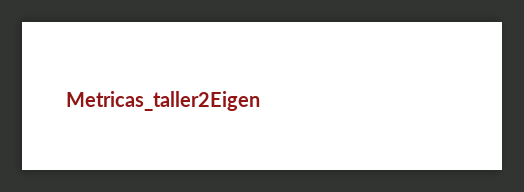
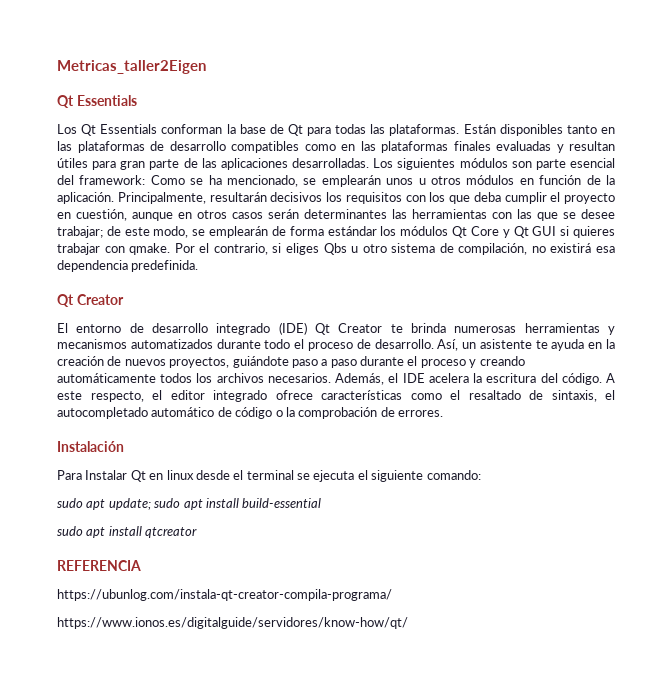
  Metricas_taller2Eigen
+ Qt Essentials
+ Los Qt Essentials conforman la base de Qt para todas las plataformas. Están disponibles tanto en las plataformas de desarrollo compatibles como en las plataformas finales evaluadas y resultan útiles para gran parte de las aplicaciones desarrolladas. Los siguientes módulos son parte esencial del framework: Como se ha mencionado, se emplearán unos u otros módulos en función de la aplicación. Principalmente, resultarán decisivos los requisitos con los que deba cumplir el proyecto en cuestión, aunque en otros casos serán determinantes las herramientas con las que se desee trabajar; de este modo, se emplearán de forma estándar los módulos Qt Core y Qt GUI si quieres trabajar con qmake. Por el contrario, si eliges Qbs u otro sistema de compilación, no existirá esa dependencia predefinida.
+ Qt Creator
+ El entorno de desarrollo integrado (IDE) Qt Creator te brinda numerosas herramientas y mecanismos automatizados durante todo el proceso de desarrollo. Así, un asistente te ayuda en la creación de nuevos proyectos, guiándote paso a paso durante el proceso y creando automáticamente todos los archivos necesarios. Además, el IDE acelera la escritura del código. A este respecto, el editor integrado ofrece características como el resaltado de sintaxis, el autocompletado automático de código o la comprobación de errores.
+ Instalación
+ Para Instalar Qt en linux desde el terminal se ejecuta el siguiente comando:
+ sudo apt update; sudo apt install build-essential
+ sudo apt install qtcreator
+ REFERENCIA
+ https://ubunlog.com/instala-qt-creator-compila-programa/
+ https://www.ionos.es/digitalguide/servidores/know-how/qt/

